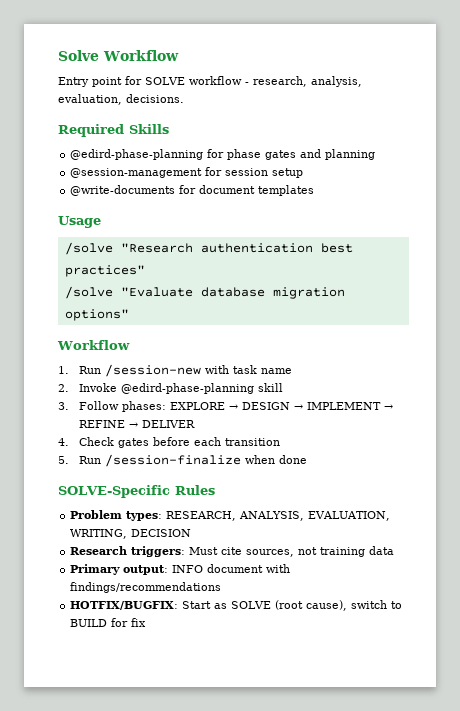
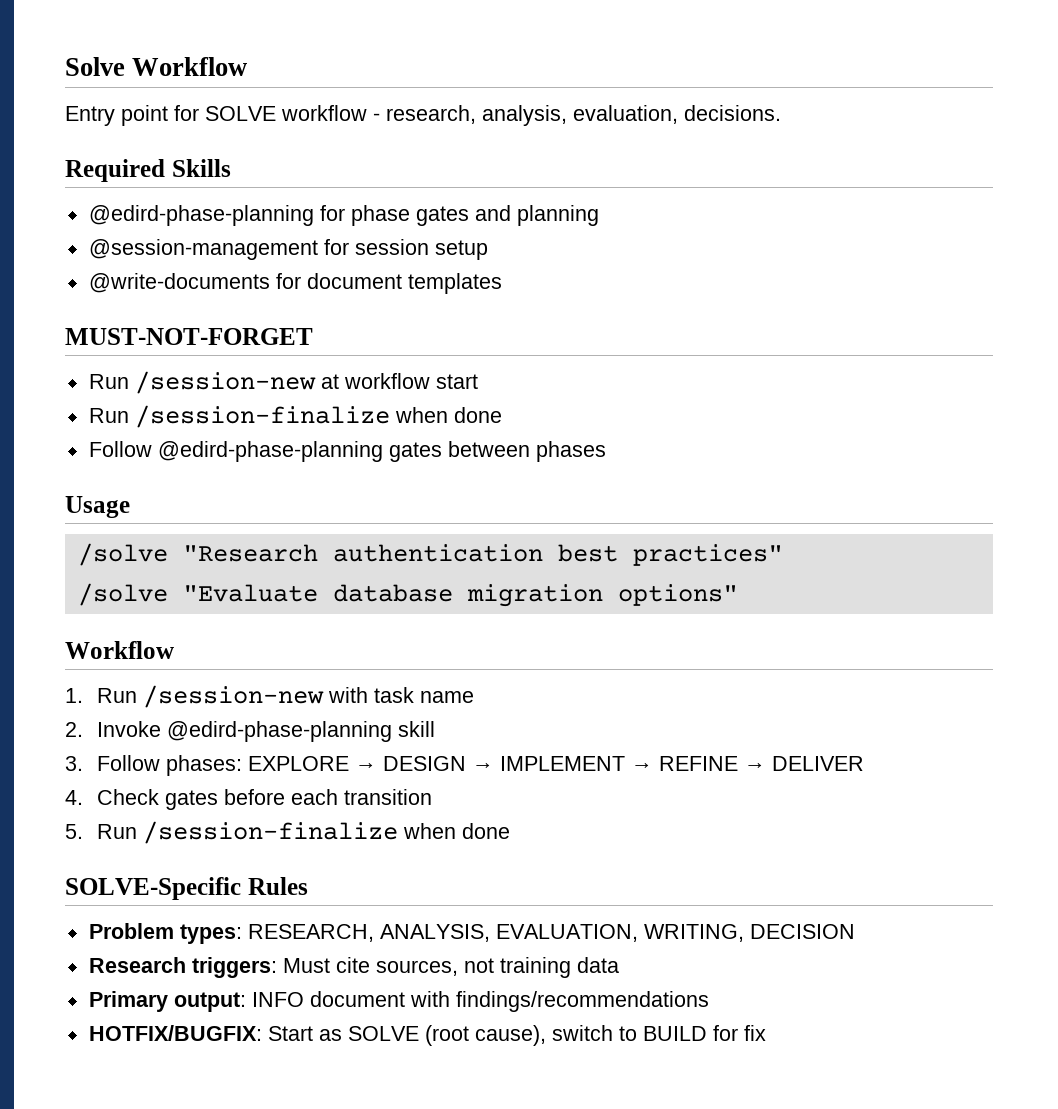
+ MUST-NOT-FORGET
+ Run /session-new at workflow start
+ Run /session-finalize when done
+ Follow @edird-phase-planning gates between phases

